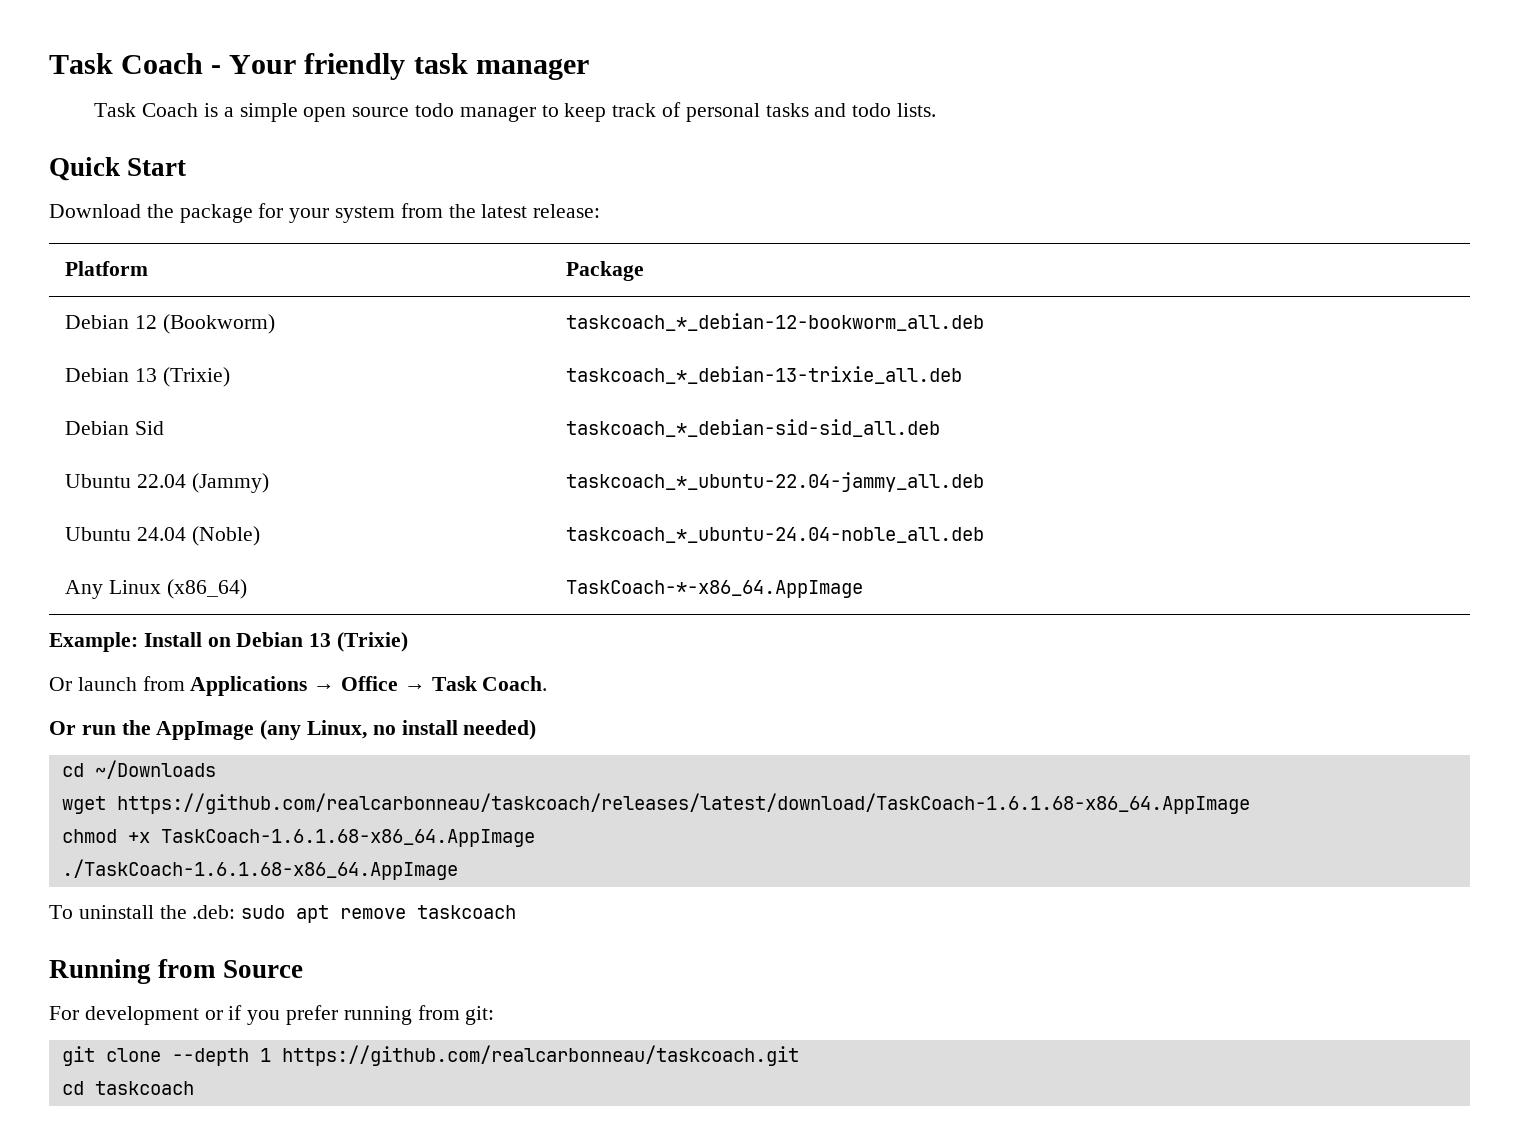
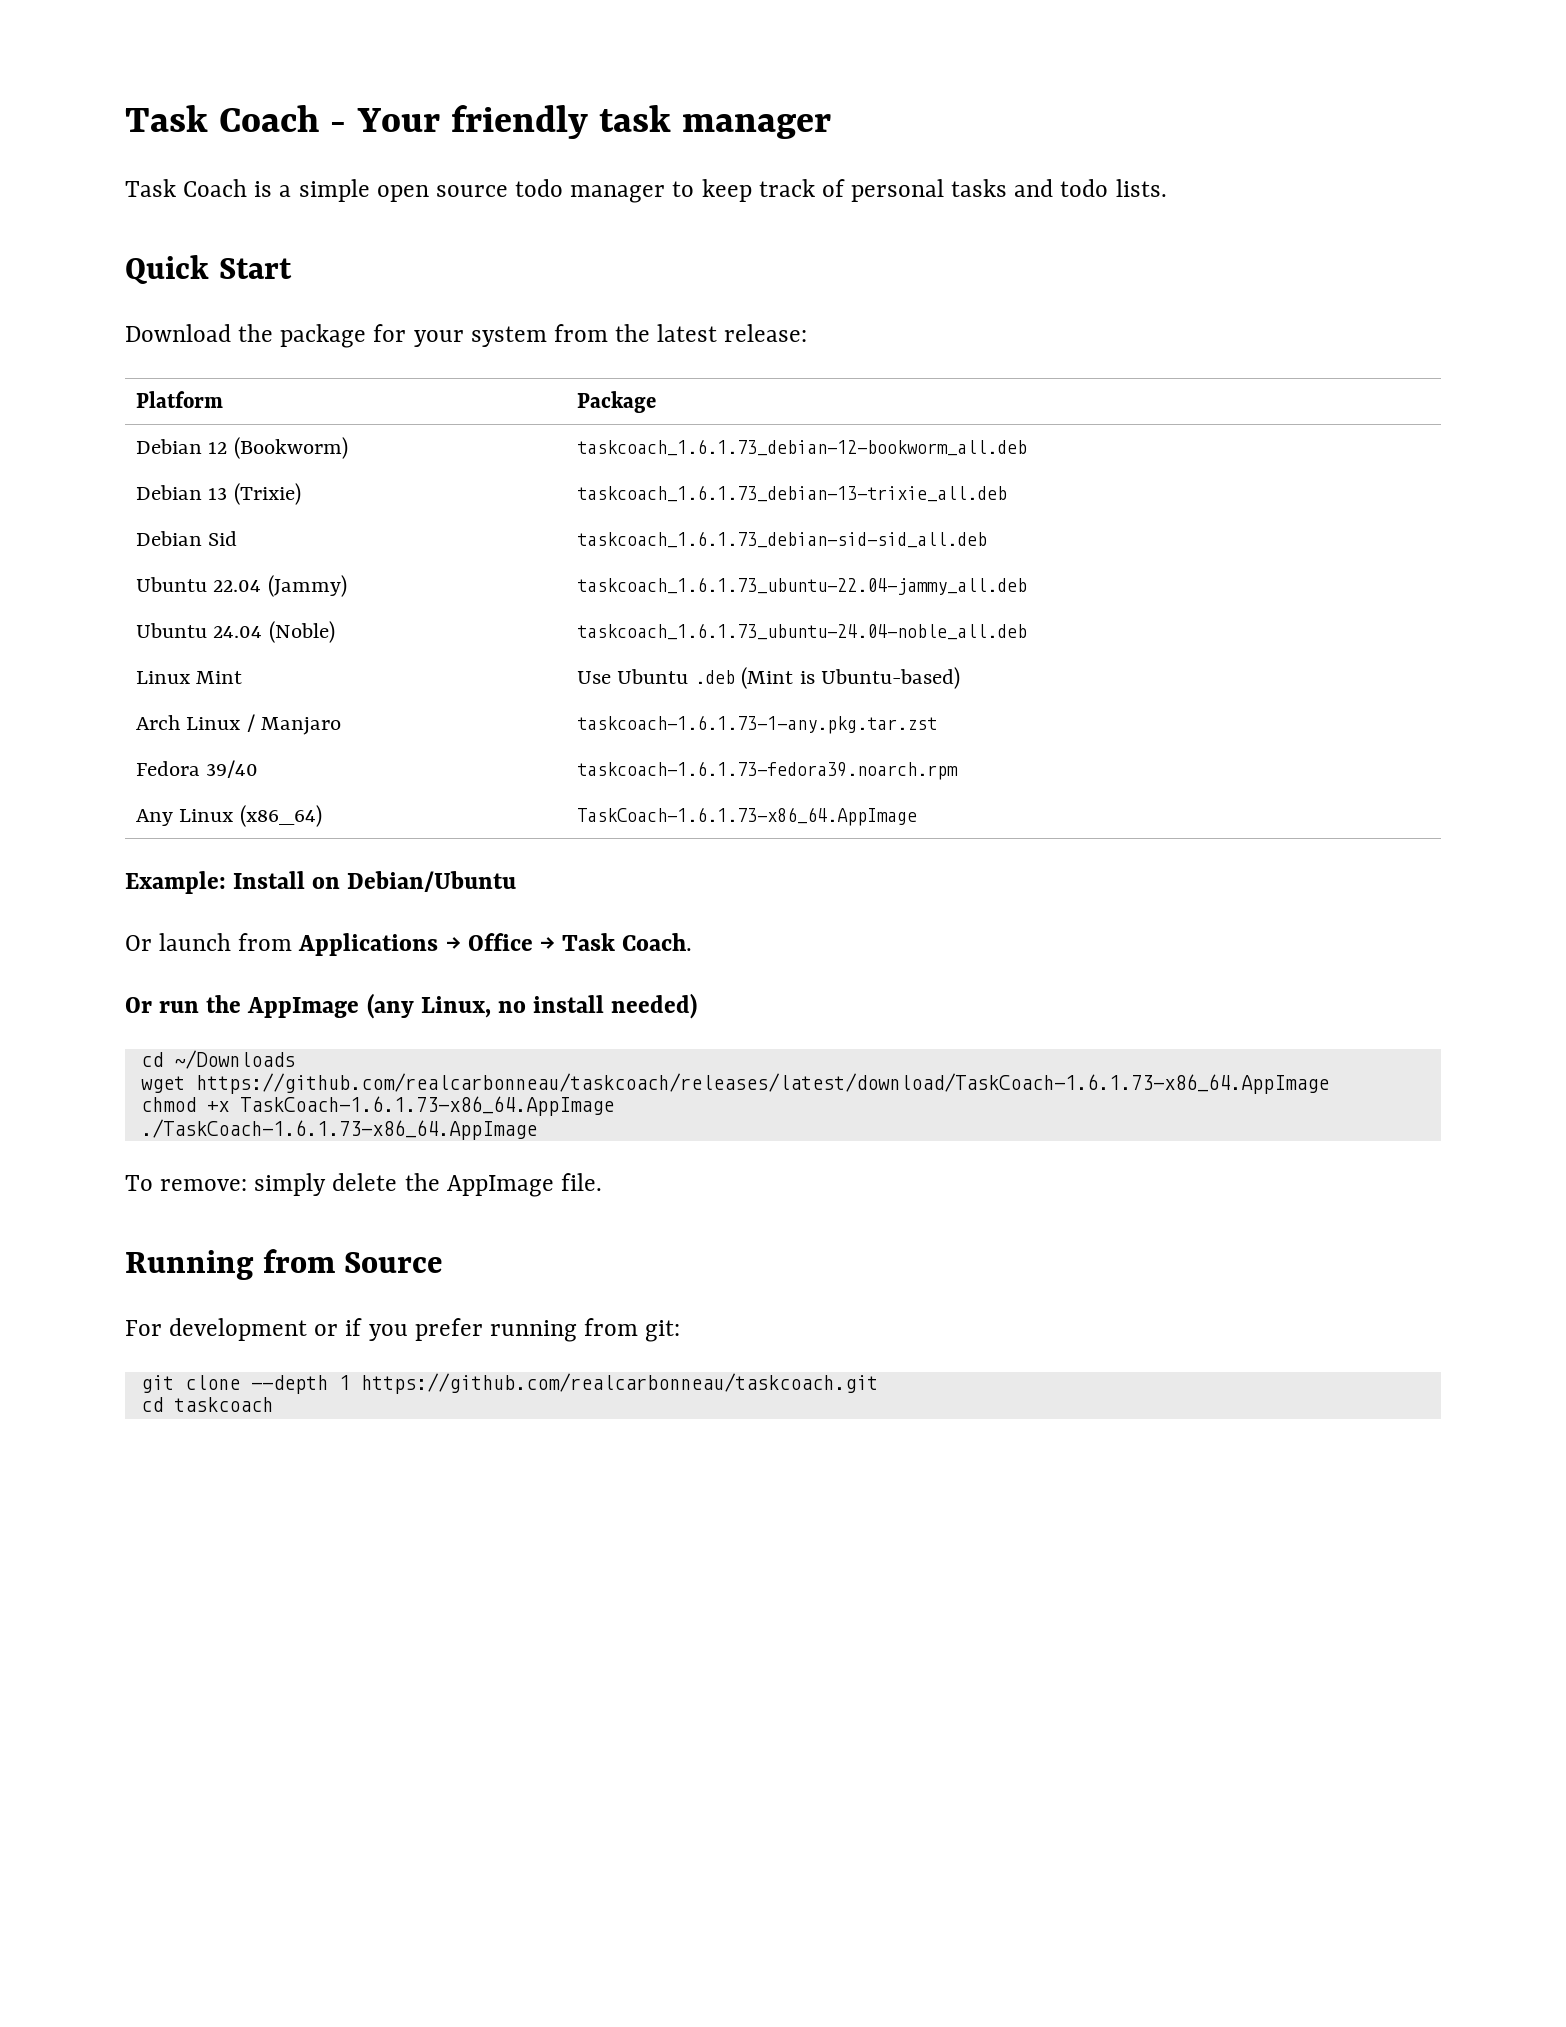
- Debian 12 (Bookworm) | taskcoach_*_debian-12-bookworm_all.deb
+ Debian 12 (Bookworm) | taskcoach_1.6.1.73_debian-12-bookworm_all.deb
- Debian 13 (Trixie) | taskcoach_*_debian-13-trixie_all.deb
+ Debian 13 (Trixie) | taskcoach_1.6.1.73_debian-13-trixie_all.deb
- Debian Sid | taskcoach_*_debian-sid-sid_all.deb
+ Debian Sid | taskcoach_1.6.1.73_debian-sid-sid_all.deb
- Ubuntu 22.04 (Jammy) | taskcoach_*_ubuntu-22.04-jammy_all.deb
+ Ubuntu 22.04 (Jammy) | taskcoach_1.6.1.73_ubuntu-22.04-jammy_all.deb
- Ubuntu 24.04 (Noble) | taskcoach_*_ubuntu-24.04-noble_all.deb
+ Ubuntu 24.04 (Noble) | taskcoach_1.6.1.73_ubuntu-24.04-noble_all.deb
+ Linux Mint | Use Ubuntu .deb (Mint is Ubuntu-based)
+ Arch Linux / Manjaro | taskcoach-1.6.1.73-1-any.pkg.tar.zst
+ Fedora 39/40 | taskcoach-1.6.1.73-fedora39.noarch.rpm
- Any Linux (x86_64) | TaskCoach-*-x86_64.AppImage
+ Any Linux (x86_64) | TaskCoach-1.6.1.73-x86_64.AppImage
- Example: Install on Debian 13 (Trixie)
+ Example: Install on Debian/Ubuntu
- wget https://github.com/realcarbonneau/taskcoach/releases/latest/download/TaskCoach-1.6.1.68-x86_64.AppImage
+ wget https://github.com/realcarbonneau/taskcoach/releases/latest/download/TaskCoach-1.6.1.73-x86_64.AppImage
- chmod +x TaskCoach-1.6.1.68-x86_64.AppImage
- ./TaskCoach-1.6.1.68-x86_64.AppImage
+ chmod +x TaskCoach-1.6.1.73-x86_64.AppImage
+ ./TaskCoach-1.6.1.73-x86_64.AppImage
- To uninstall the .deb: sudo apt remove taskcoach
+ To remove: simply delete the AppImage file.

